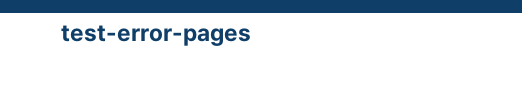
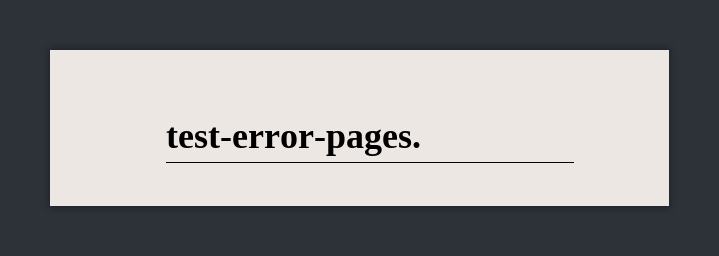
- test-error-pages
+ test-error-pages.

